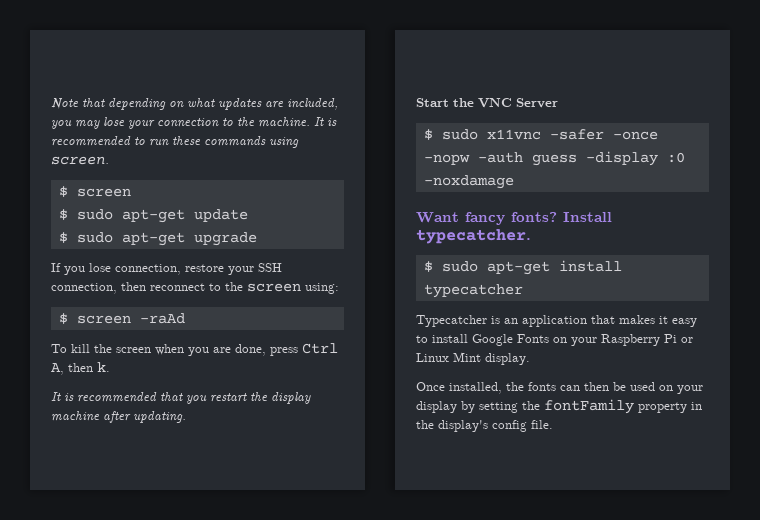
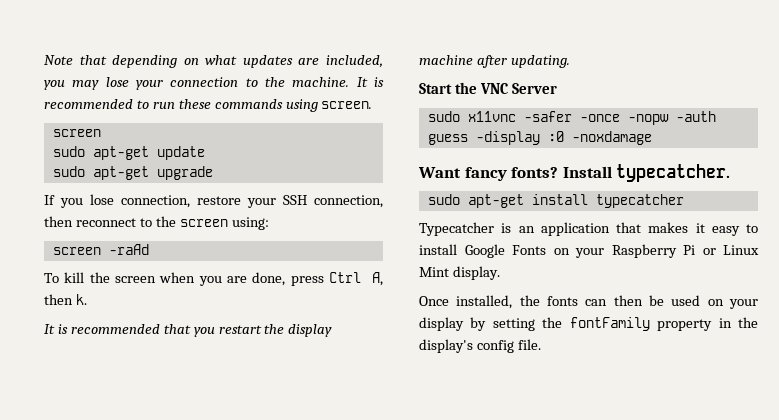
  It is recommended to run these commands using screen.
- $ screen
+ screen
- $ sudo apt-get update
+ sudo apt-get update
- $ sudo apt-get upgrade
+ sudo apt-get upgrade
- $ screen -raAd
+ screen -raAd
- $ sudo x11vnc -safer -once -nopw -auth guess -display :0 -noxdamage
+ sudo x11vnc -safer -once -nopw -auth guess -display :0 -noxdamage
- $ sudo apt-get install typecatcher
+ sudo apt-get install typecatcher

